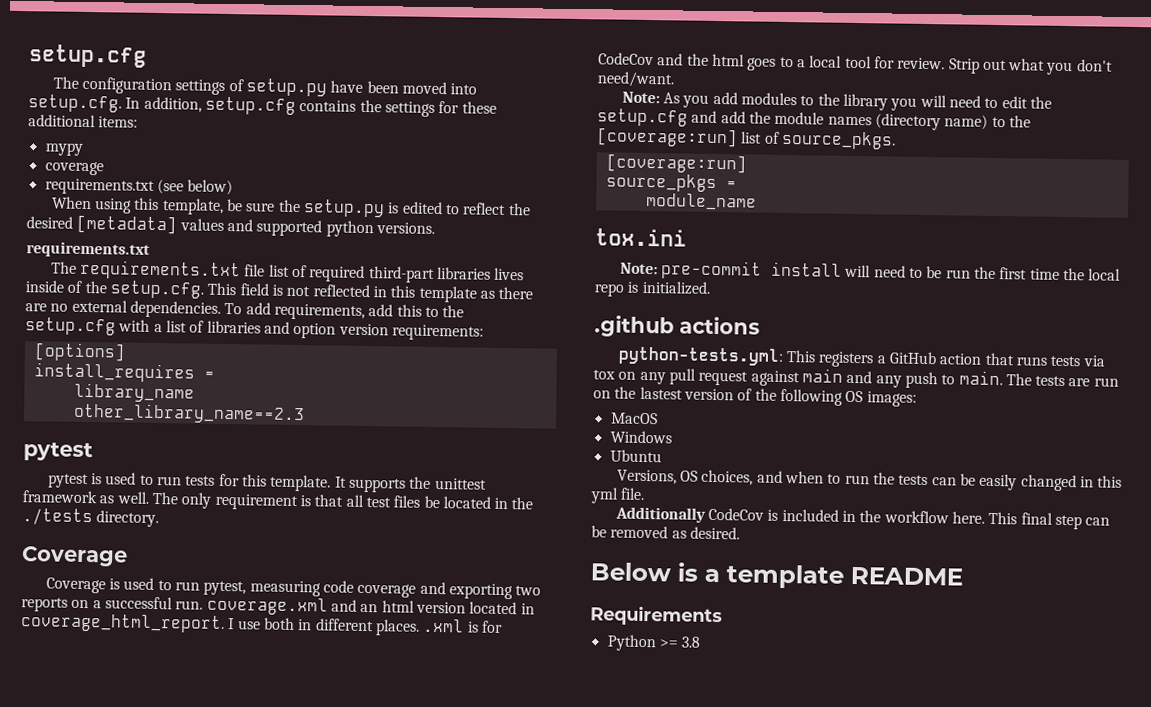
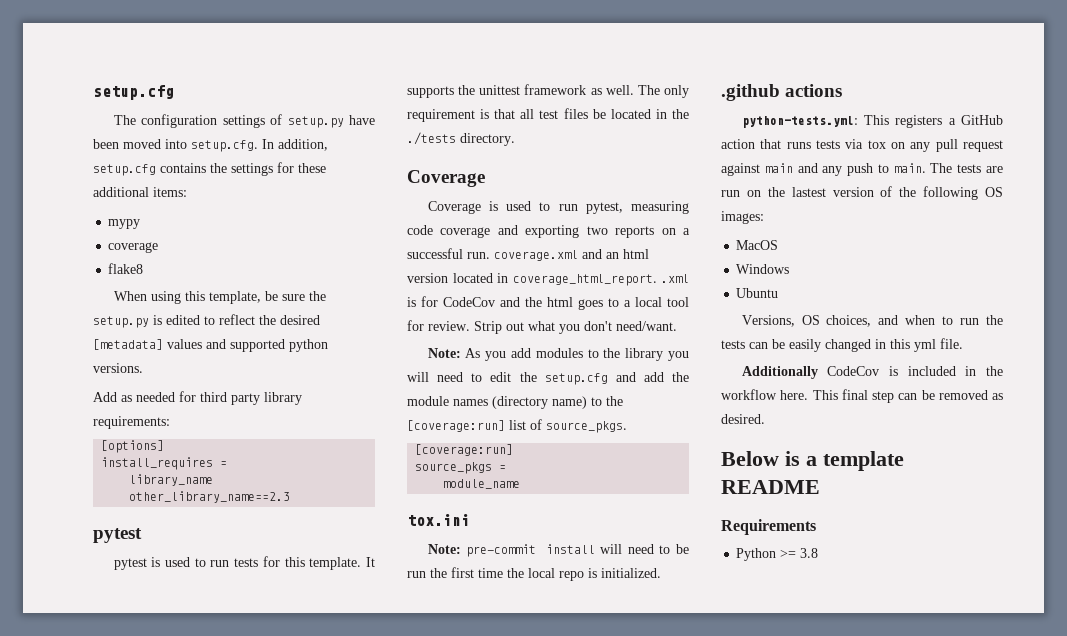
- requirements.txt (see below)
+ flake8
  When using this template, be sure the setup.py is edited to reflect the desired [metadata] values and supported python versions.
- requirements.txt
- The requirements.txt file list of required third-part libraries lives inside of the setup.cfg. This field is not reflected in this template as there are no external dependencies. To add requirements, add this to the setup.cfg with a list of libraries and option version requirements:
+ Add as needed for third party library requirements:
- Coverage is used to run pytest, measuring code coverage and exporting two reports on a successful run. coverage.xml and an html version located in coverage_html_report. I use both in different places. .xml is for CodeCov and the html goes to a local tool for review.
+ Coverage is used to run pytest, measuring code coverage and exporting two reports on a successful run. coverage.xml and an html version located in coverage_html_report. .xml is for CodeCov and the html goes to a local tool for review.

